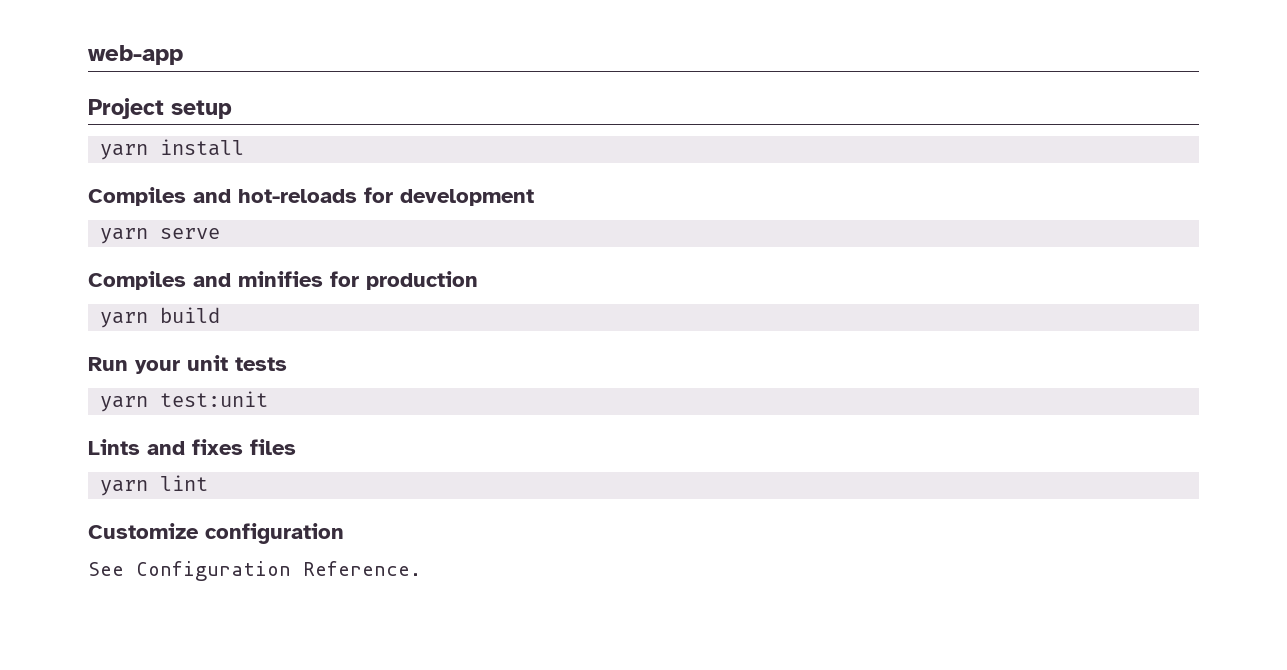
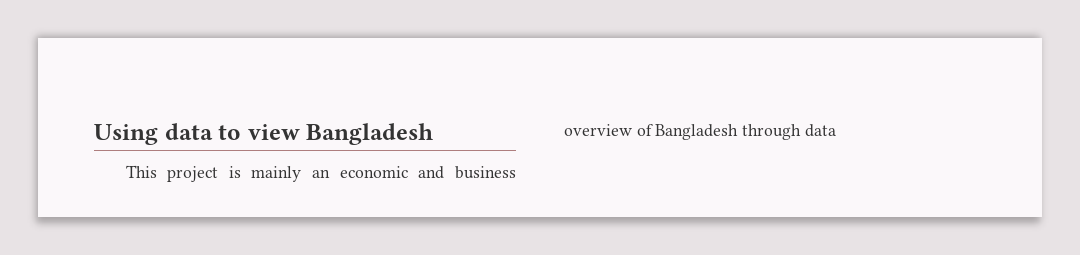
- web-app
- Project setup
- yarn install
- Compiles and hot-reloads for development
- yarn serve
- Compiles and minifies for production
- yarn build
- Run your unit tests
- yarn test:unit
- Lints and fixes files
- yarn lint
- Customize configuration
- See Configuration Reference.
+ Using data to view Bangladesh
+ This project is mainly an economic and business overview of Bangladesh through data

